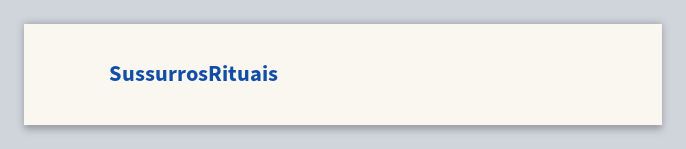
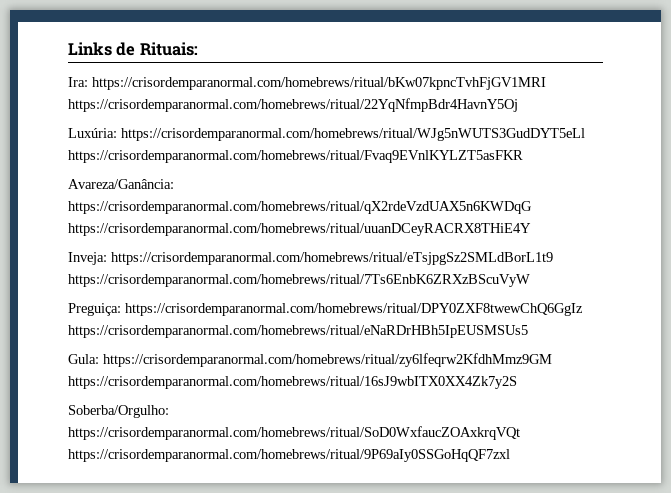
- SussurrosRituais
+ Links de Rituais:
+ Ira: https://crisordemparanormal.com/homebrews/ritual/bKw07kpncTvhFjGV1MRI https://crisordemparanormal.com/homebrews/ritual/22YqNfmpBdr4HavnY5Oj
+ Luxúria: https://crisordemparanormal.com/homebrews/ritual/WJg5nWUTS3GudDYT5eLl https://crisordemparanormal.com/homebrews/ritual/Fvaq9EVnlKYLZT5asFKR
+ Avareza/Ganância: https://crisordemparanormal.com/homebrews/ritual/qX2rdeVzdUAX5n6KWDqG https://crisordemparanormal.com/homebrews/ritual/uuanDCeyRACRX8THiE4Y
+ Inveja: https://crisordemparanormal.com/homebrews/ritual/eTsjpgSz2SMLdBorL1t9 https://crisordemparanormal.com/homebrews/ritual/7Ts6EnbK6ZRXzBScuVyW
+ Preguiça: https://crisordemparanormal.com/homebrews/ritual/DPY0ZXF8twewChQ6GgIz https://crisordemparanormal.com/homebrews/ritual/eNaRDrHBh5IpEUSMSUs5
+ Gula: https://crisordemparanormal.com/homebrews/ritual/zy6lfeqrw2KfdhMmz9GM https://crisordemparanormal.com/homebrews/ritual/16sJ9wbITX0XX4Zk7y2S
+ Soberba/Orgulho: https://crisordemparanormal.com/homebrews/ritual/SoD0WxfaucZOAxkrqVQt https://crisordemparanormal.com/homebrews/ritual/9P69aIy0SSGoHqQF7zxl

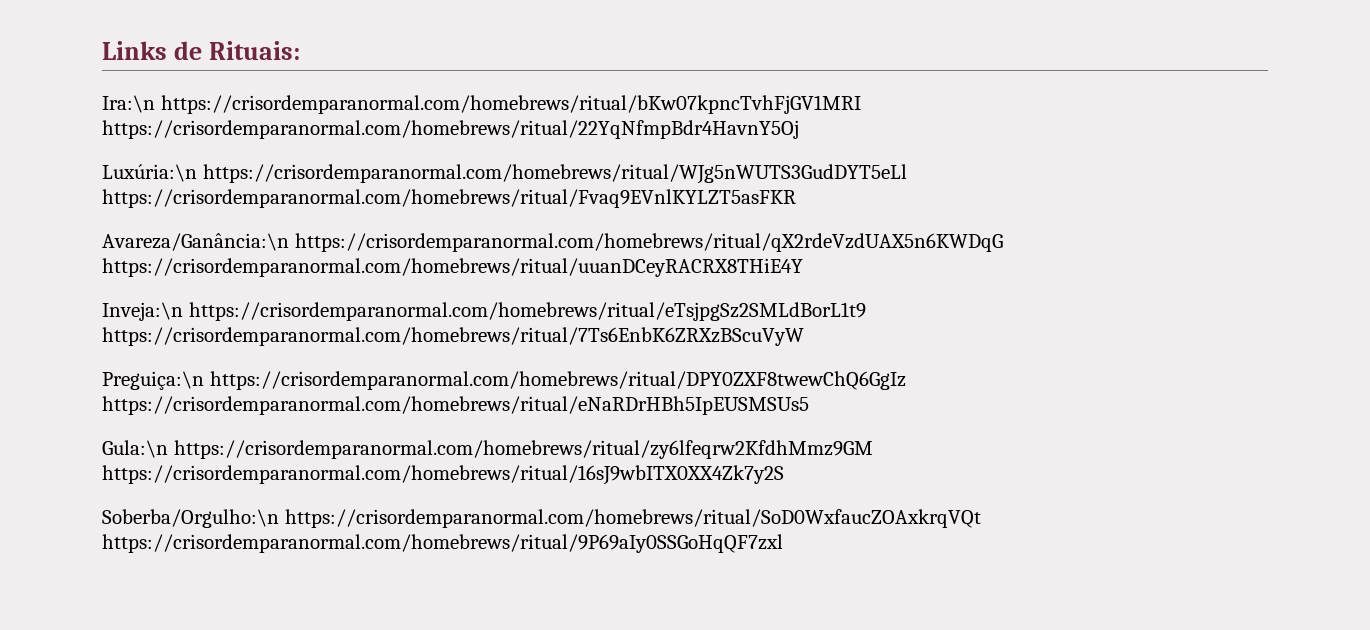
- Ira: https://crisordemparanormal.com/homebrews/ritual/bKw07kpncTvhFjGV1MRI https://crisordemparanormal.com/homebrews/ritual/22YqNfmpBdr4HavnY5Oj
+ Ira:\n https://crisordemparanormal.com/homebrews/ritual/bKw07kpncTvhFjGV1MRI https://crisordemparanormal.com/homebrews/ritual/22YqNfmpBdr4HavnY5Oj
- Luxúria: https://crisordemparanormal.com/homebrews/ritual/WJg5nWUTS3GudDYT5eLl https://crisordemparanormal.com/homebrews/ritual/Fvaq9EVnlKYLZT5asFKR
+ Luxúria:\n https://crisordemparanormal.com/homebrews/ritual/WJg5nWUTS3GudDYT5eLl https://crisordemparanormal.com/homebrews/ritual/Fvaq9EVnlKYLZT5asFKR
- Avareza/Ganância: https://crisordemparanormal.com/homebrews/ritual/qX2rdeVzdUAX5n6KWDqG https://crisordemparanormal.com/homebrews/ritual/uuanDCeyRACRX8THiE4Y
+ Avareza/Ganância:\n https://crisordemparanormal.com/homebrews/ritual/qX2rdeVzdUAX5n6KWDqG https://crisordemparanormal.com/homebrews/ritual/uuanDCeyRACRX8THiE4Y
- Inveja: https://crisordemparanormal.com/homebrews/ritual/eTsjpgSz2SMLdBorL1t9 https://crisordemparanormal.com/homebrews/ritual/7Ts6EnbK6ZRXzBScuVyW
+ Inveja:\n https://crisordemparanormal.com/homebrews/ritual/eTsjpgSz2SMLdBorL1t9 https://crisordemparanormal.com/homebrews/ritual/7Ts6EnbK6ZRXzBScuVyW
- Preguiça: https://crisordemparanormal.com/homebrews/ritual/DPY0ZXF8twewChQ6GgIz https://crisordemparanormal.com/homebrews/ritual/eNaRDrHBh5IpEUSMSUs5
+ Preguiça:\n https://crisordemparanormal.com/homebrews/ritual/DPY0ZXF8twewChQ6GgIz https://crisordemparanormal.com/homebrews/ritual/eNaRDrHBh5IpEUSMSUs5
- Gula: https://crisordemparanormal.com/homebrews/ritual/zy6lfeqrw2KfdhMmz9GM https://crisordemparanormal.com/homebrews/ritual/16sJ9wbITX0XX4Zk7y2S
+ Gula:\n https://crisordemparanormal.com/homebrews/ritual/zy6lfeqrw2KfdhMmz9GM https://crisordemparanormal.com/homebrews/ritual/16sJ9wbITX0XX4Zk7y2S
- Soberba/Orgulho: https://crisordemparanormal.com/homebrews/ritual/SoD0WxfaucZOAxkrqVQt https://crisordemparanormal.com/homebrews/ritual/9P69aIy0SSGoHqQF7zxl
+ Soberba/Orgulho:\n https://crisordemparanormal.com/homebrews/ritual/SoD0WxfaucZOAxkrqVQt https://crisordemparanormal.com/homebrews/ritual/9P69aIy0SSGoHqQF7zxl

